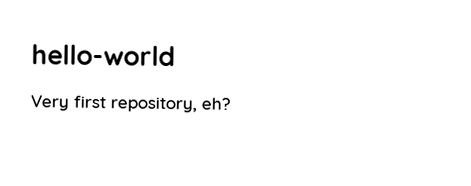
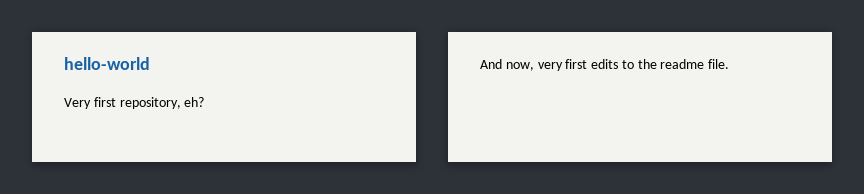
+ And now, very first edits to the readme file.

